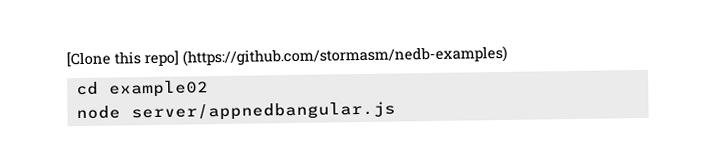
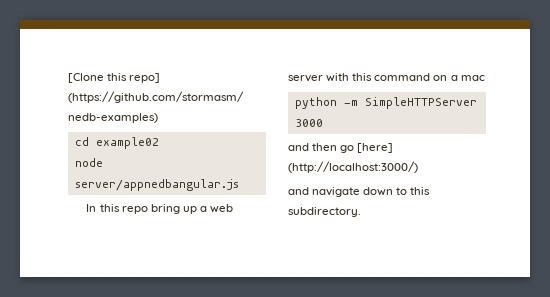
+ In this repo bring up a web server with this command on a mac
+ python -m SimpleHTTPServer 3000
+ and then go [here] (http://localhost:3000/)
+ and navigate down to this subdirectory.

